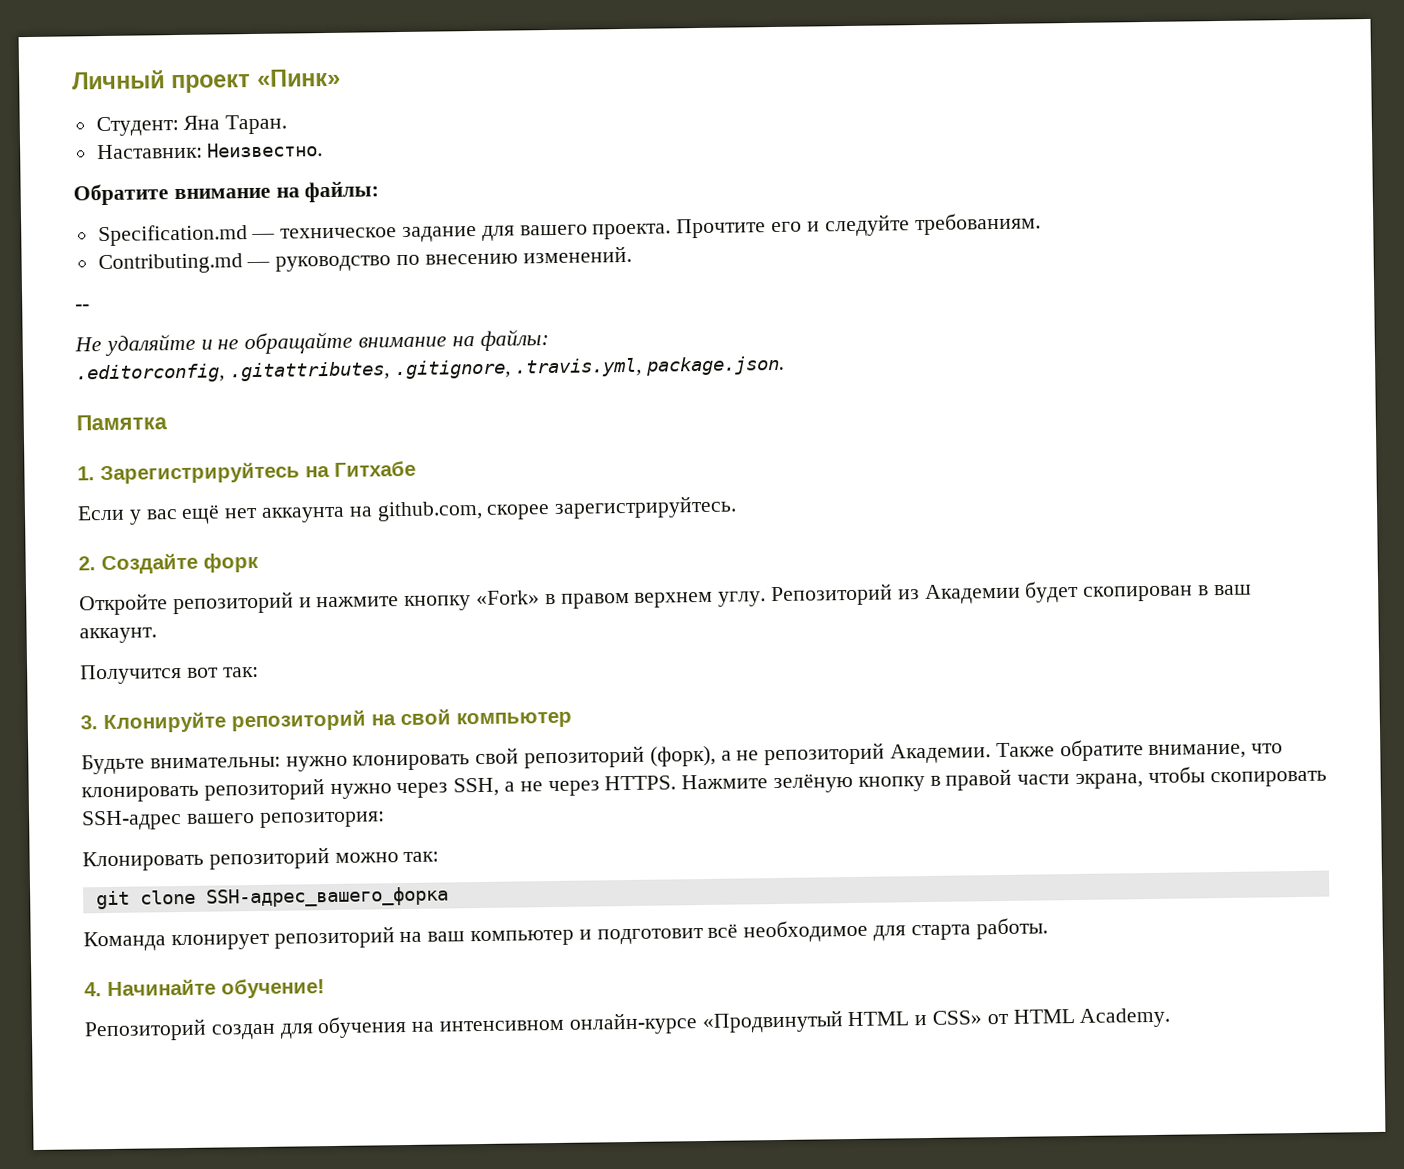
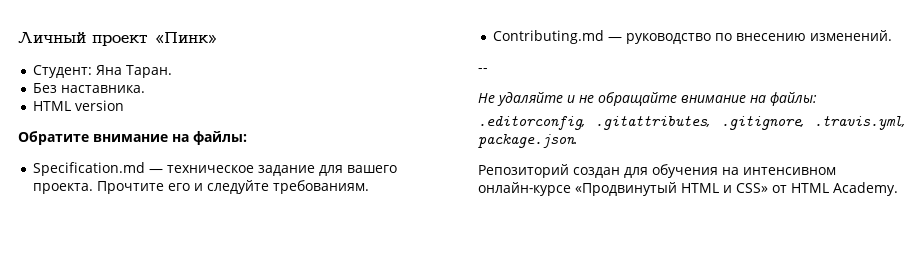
- Наставник: Неизвестно.
+ Без наставника.
+ HTML version
- Памятка
- 1. Зарегистрируйтесь на Гитхабе
- Если у вас ещё нет аккаунта на github.com, скорее зарегистрируйтесь.
- 2. Создайте форк
- Откройте репозиторий и нажмите кнопку «Fork» в правом верхнем углу. Репозиторий из Академии будет скопирован в ваш аккаунт.
- Получится вот так:
- 3. Клонируйте репозиторий на свой компьютер
- Будьте внимательны: нужно клонировать свой репозиторий (форк), а не репозиторий Академии. Также обратите внимание, что клонировать репозиторий нужно через SSH, а не через HTTPS. Нажмите зелёную кнопку в правой части экрана, чтобы скопировать SSH-адрес вашего репозитория:
- Клонировать репозиторий можно так:
- git clone SSH-адрес_вашего_форка
- Команда клонирует репозиторий на ваш компьютер и подготовит всё необходимое для старта работы.
- 4. Начинайте обучение!

